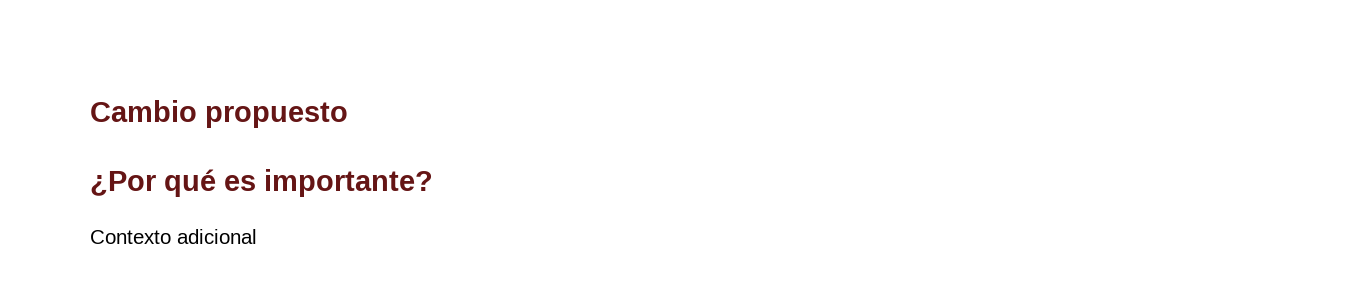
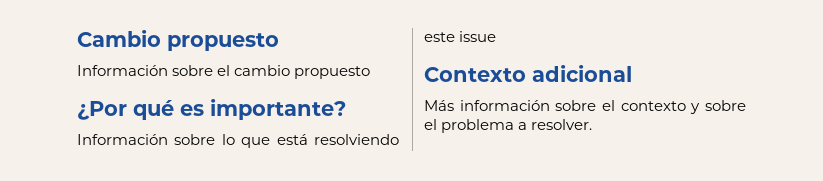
+ Información sobre el cambio propuesto
+ Información sobre lo que está resolviendo este issue
  Contexto adicional
+ Más información sobre el contexto y sobre el problema a resolver.

